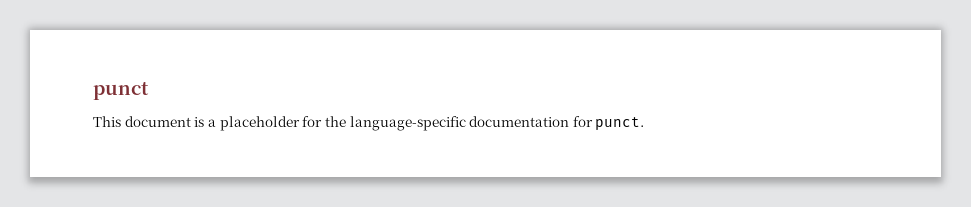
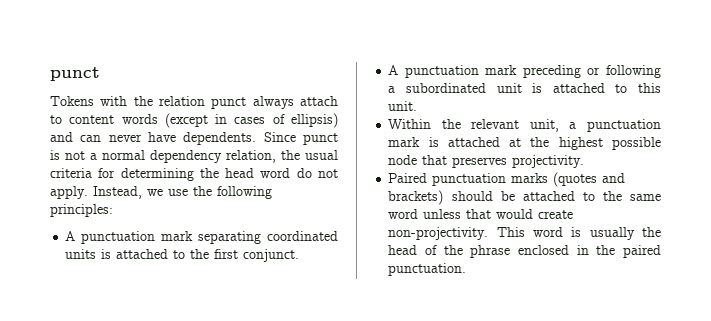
- This document is a placeholder for the language-specific documentation for punct.
+ Tokens with the relation punct always attach to content words (except in cases of ellipsis) and can never have dependents. Since punct is not a normal dependency relation, the usual criteria for determining the head word do not apply. Instead, we use the following principles:
+ A punctuation mark separating coordinated units is attached to the first conjunct.
+ A punctuation mark preceding or following a subordinated unit is attached to this unit.
+ Within the relevant unit, a punctuation mark is attached at the highest possible node that preserves projectivity.
+ Paired punctuation marks (quotes and brackets) should be attached to the same word unless that would create non-projectivity. This word is usually the head of the phrase enclosed in the paired punctuation.

